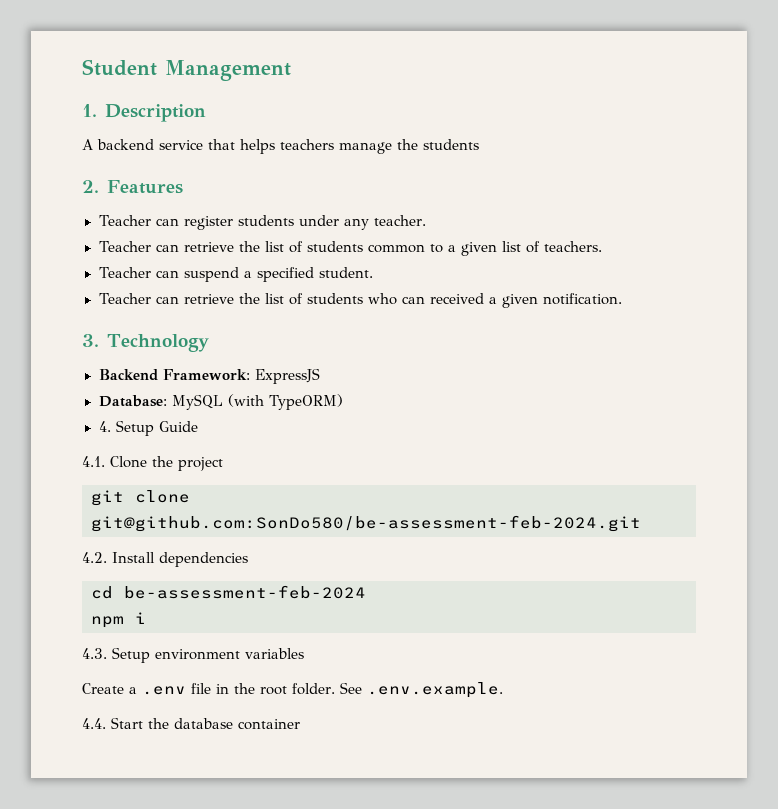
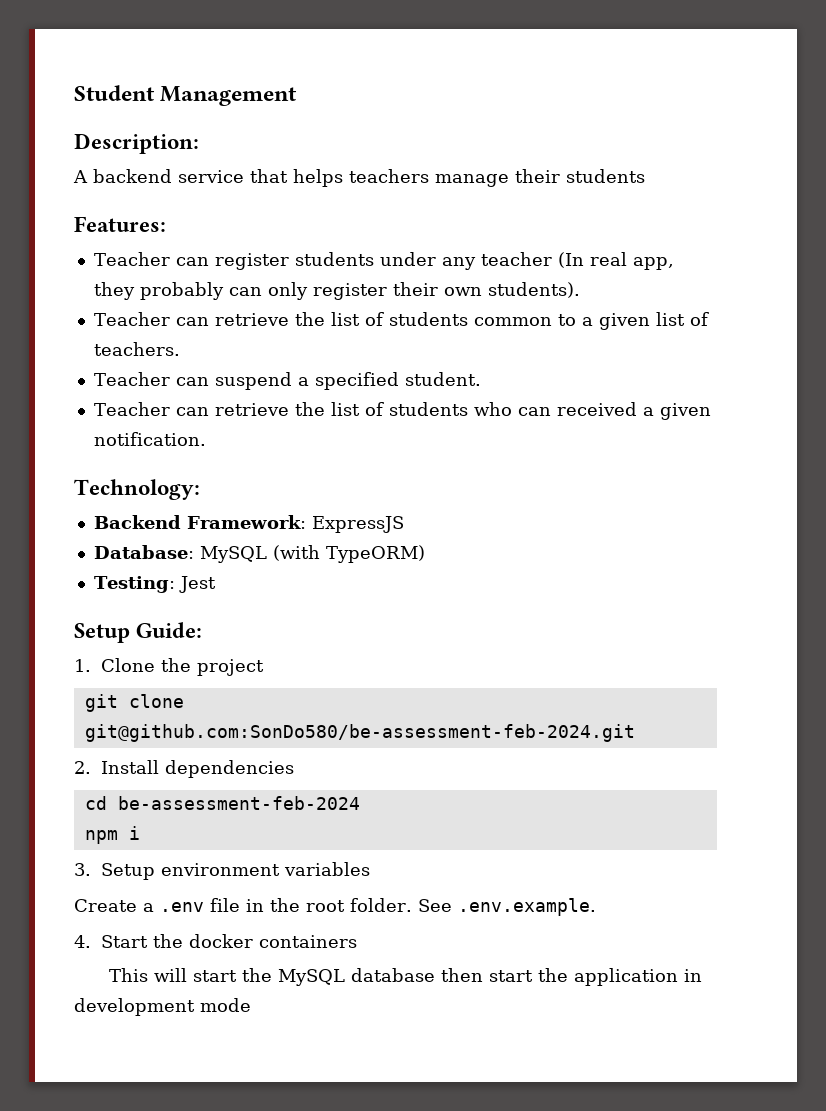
- 1. Description
+ Description:
- A backend service that helps teachers manage the students
+ A backend service that helps teachers manage their students
- 2. Features
+ Features:
- Teacher can register students under any teacher.
+ Teacher can register students under any teacher (In real app, they probably can only register their own students).
- 3. Technology
+ Technology:
- 4. Setup Guide
- 4.1. Clone the project
+ Testing: Jest
+ Setup Guide:
+ 1. Clone the project
- 4.2. Install dependencies
+ 2. Install dependencies
- 4.3. Setup environment variables
+ 3. Setup environment variables
- 4.4. Start the database container
+ 4. Start the docker containers
+ This will start the MySQL database then start the application in development mode

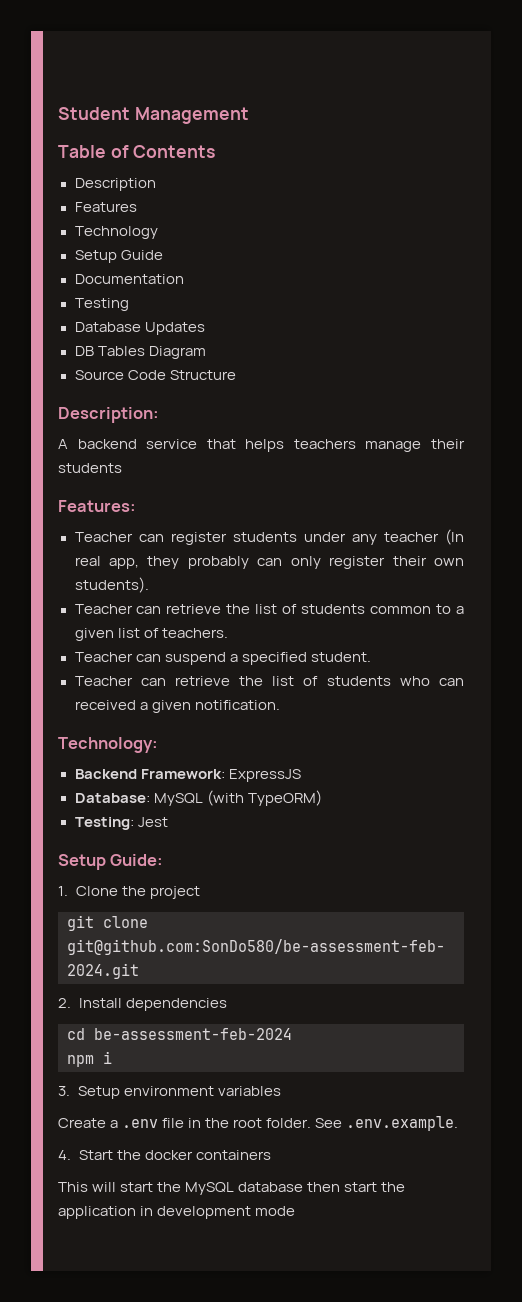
+ Table of Contents
+ Description
+ Features
+ Technology
+ Setup Guide
+ Documentation
+ Testing
+ Database Updates
+ DB Tables Diagram
+ Source Code Structure

